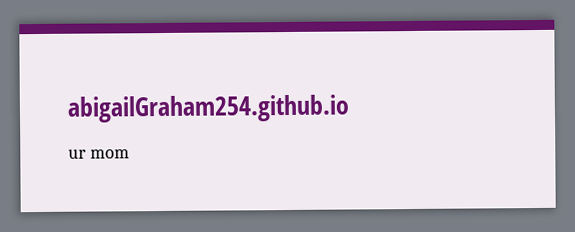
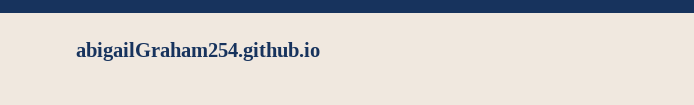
- ur mom

